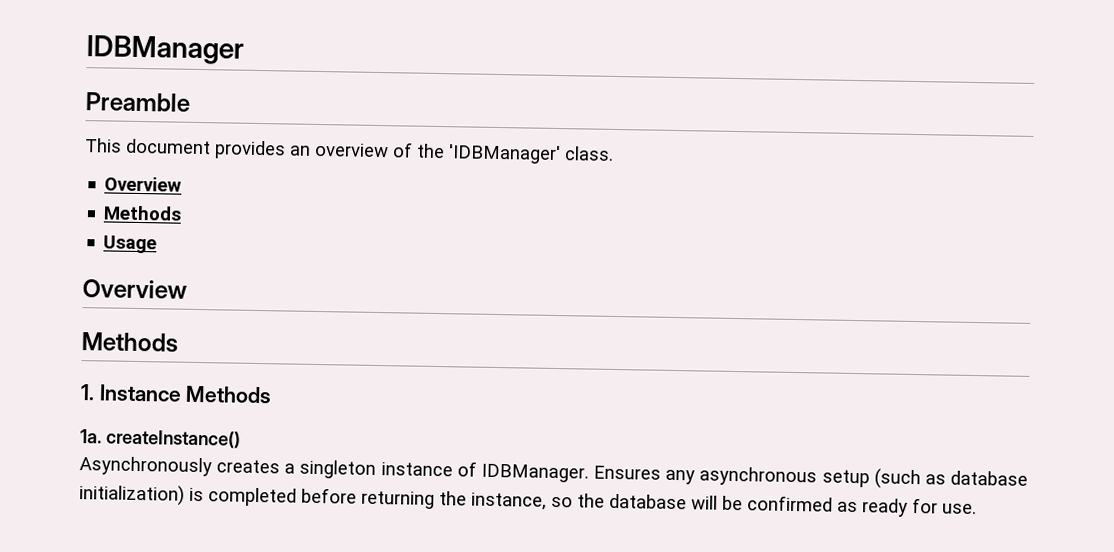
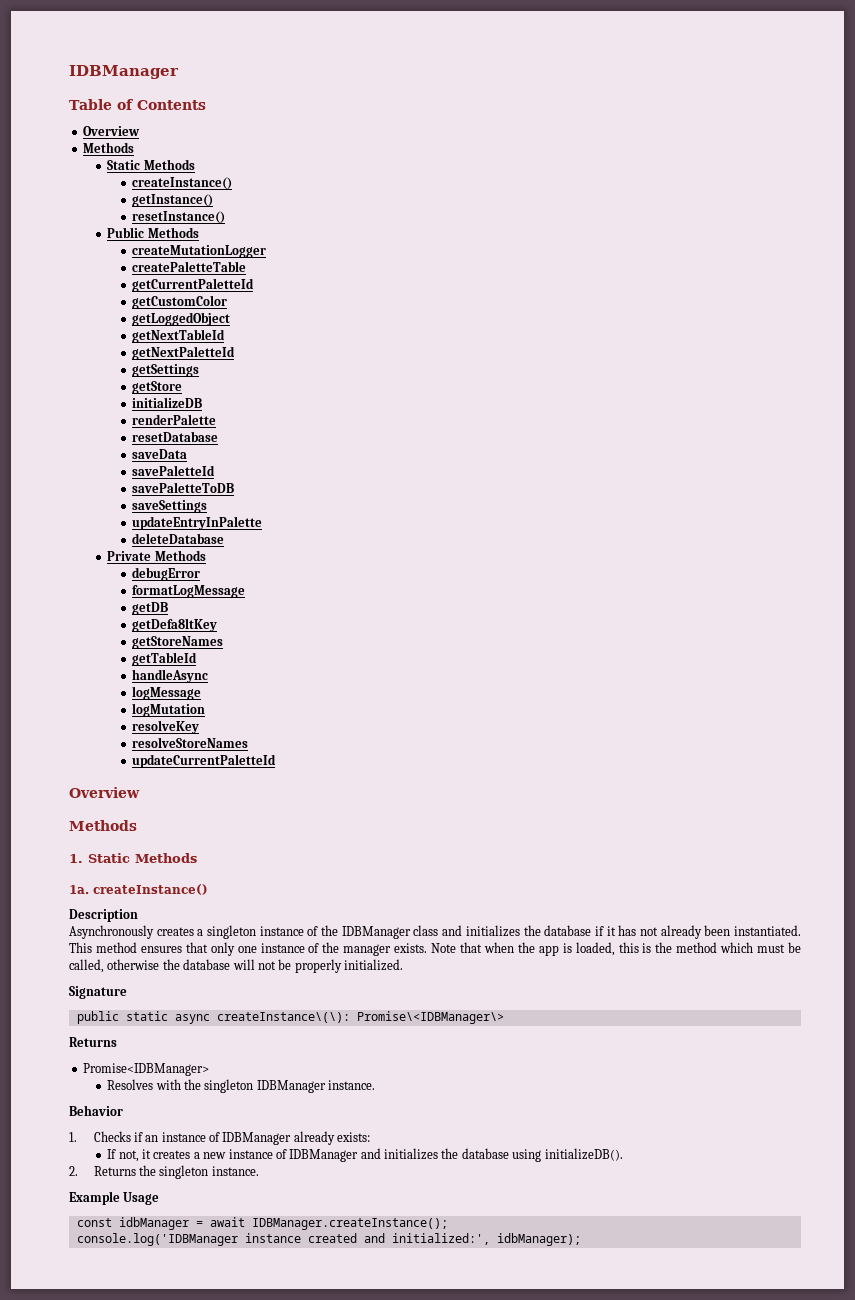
- Preamble
- This document provides an overview of the 'IDBManager' class.
+ Table of Contents
  Overview
  Methods
- Usage
+ Static Methods
+ createInstance()
+ getInstance()
+ resetInstance()
+ Public Methods
+ createMutationLogger
+ createPaletteTable
+ getCurrentPaletteId
+ getCustomColor
+ getLoggedObject
+ getNextTableId
+ getNextPaletteId
+ getSettings
+ getStore
+ initializeDB
+ renderPalette
+ resetDatabase
+ saveData
+ savePaletteId
+ savePaletteToDB
+ saveSettings
+ updateEntryInPalette
+ deleteDatabase
+ Private Methods
+ debugError
+ formatLogMessage
+ getDB
+ getDefa8ltKey
+ getStoreNames
+ getTableId
+ handleAsync
+ logMessage
+ logMutation
+ resolveKey
+ resolveStoreNames
+ updateCurrentPaletteId
- 1. Instance Methods
+ 1. Static Methods
+ Description
- Asynchronously creates a singleton instance of IDBManager. Ensures any asynchronous setup (such as database initialization) is completed before returning the instance, so the database will be confirmed as ready for use.
+ Asynchronously creates a singleton instance of the IDBManager class and initializes the database if it has not already been instantiated. This method ensures that only one instance of the manager exists. Note that when the app is loaded, this is the method which must be called, otherwise the database will not be properly initialized.
+ Signature
+ public static async createInstance\(\): Promise\<IDBManager\>
+ Returns
+ Promise<IDBManager>
+ Resolves with the singleton IDBManager instance.
+ Behavior
+ 1. Checks if an instance of IDBManager already exists:
+ If not, it creates a new instance of IDBManager and initializes the database using initializeDB().
+ 2. Returns the singleton instance.
+ Example Usage
+ const idbManager = await IDBManager.createInstance();
+ console.log('IDBManager instance created and initialized:', idbManager);

